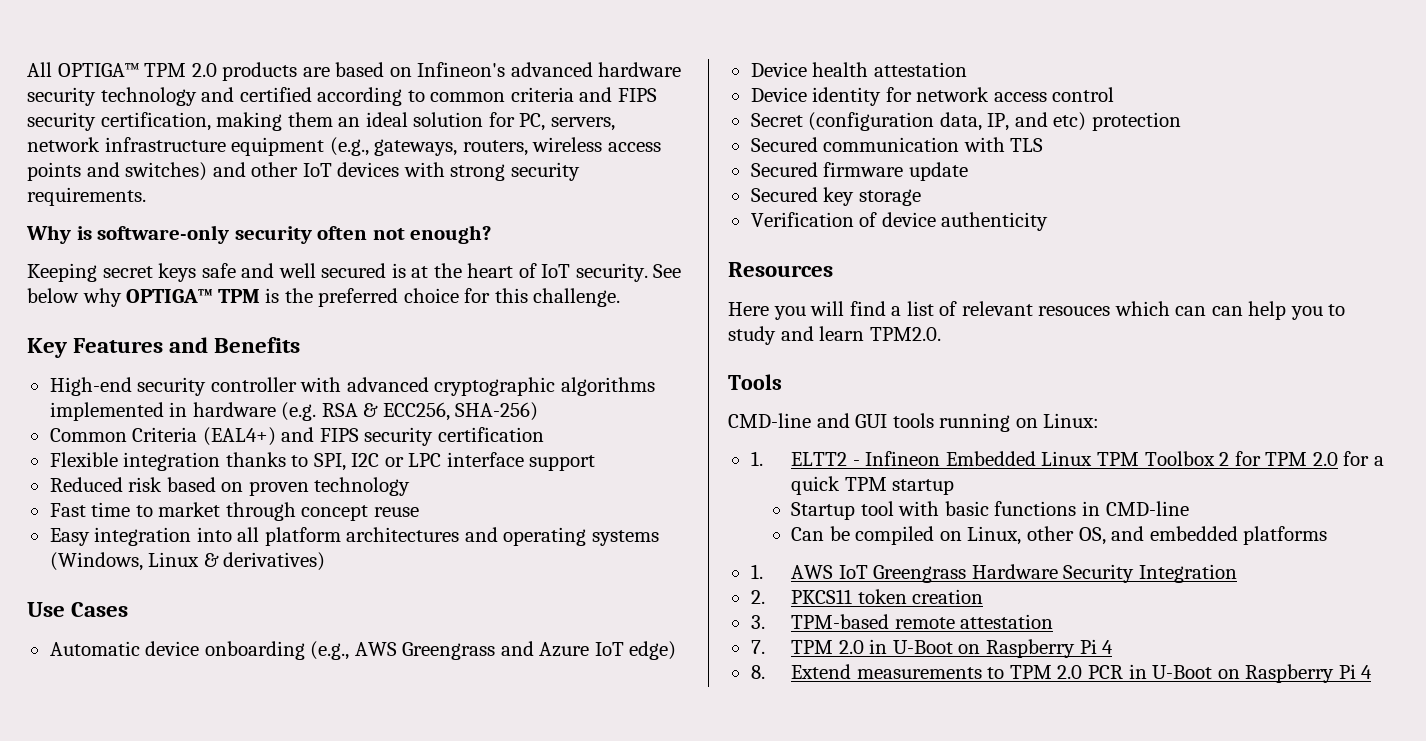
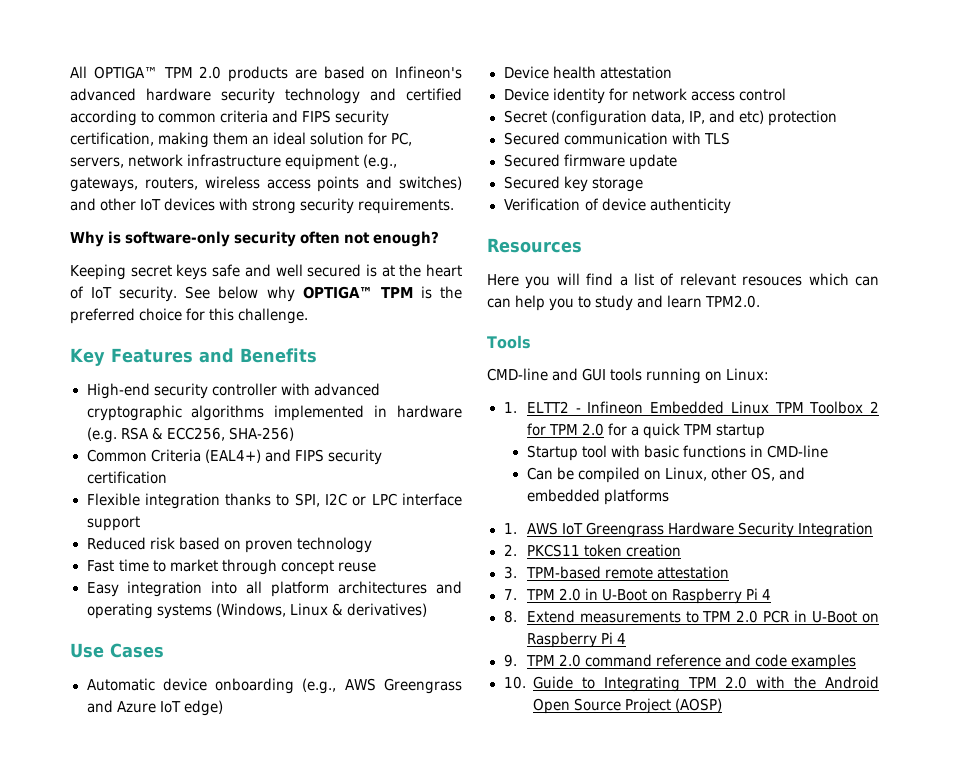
+ 9. TPM 2.0 command reference and code examples
+ 10. Guide to Integrating TPM 2.0 with the Android Open Source Project (AOSP)

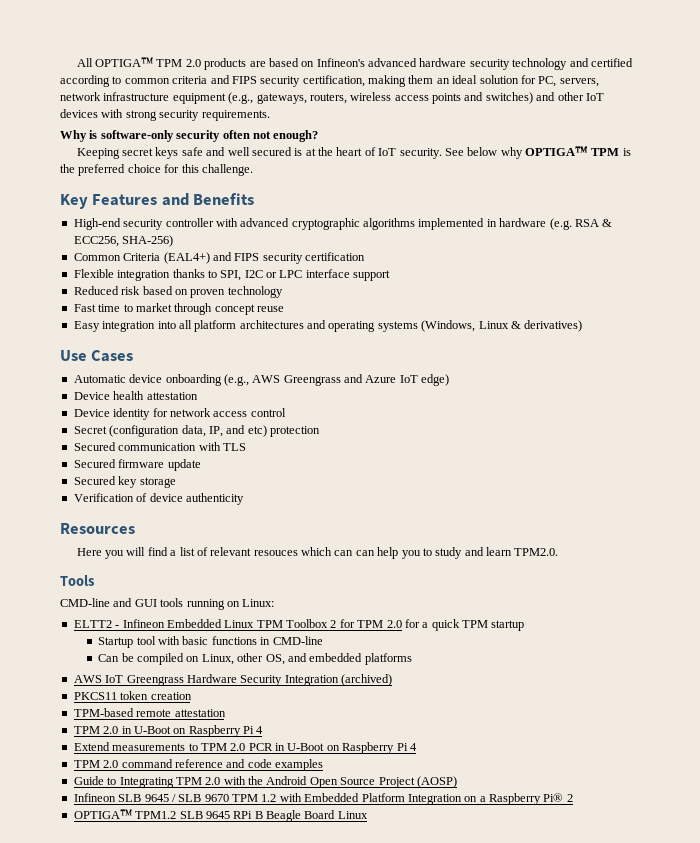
- 1. ELTT2 - Infineon Embedded Linux TPM Toolbox 2 for TPM 2.0 for a quick TPM startup
+ ELTT2 - Infineon Embedded Linux TPM Toolbox 2 for TPM 2.0 for a quick TPM startup
- 1. AWS IoT Greengrass Hardware Security Integration
- 2. PKCS11 token creation
+ AWS IoT Greengrass Hardware Security Integration (archived)
+ PKCS11 token creation
- 3. TPM-based remote attestation
+ TPM-based remote attestation
- 7. TPM 2.0 in U-Boot on Raspberry Pi 4
+ TPM 2.0 in U-Boot on Raspberry Pi 4
- 8. Extend measurements to TPM 2.0 PCR in U-Boot on Raspberry Pi 4
+ Extend measurements to TPM 2.0 PCR in U-Boot on Raspberry Pi 4
- 9. TPM 2.0 command reference and code examples
+ TPM 2.0 command reference and code examples
- 10. Guide to Integrating TPM 2.0 with the Android Open Source Project (AOSP)
+ Guide to Integrating TPM 2.0 with the Android Open Source Project (AOSP)
+ Infineon SLB 9645 / SLB 9670 TPM 1.2 with Embedded Platform Integration on a Raspberry Pi® 2
+ OPTIGA™ TPM1.2 SLB 9645 RPi B Beagle Board Linux

